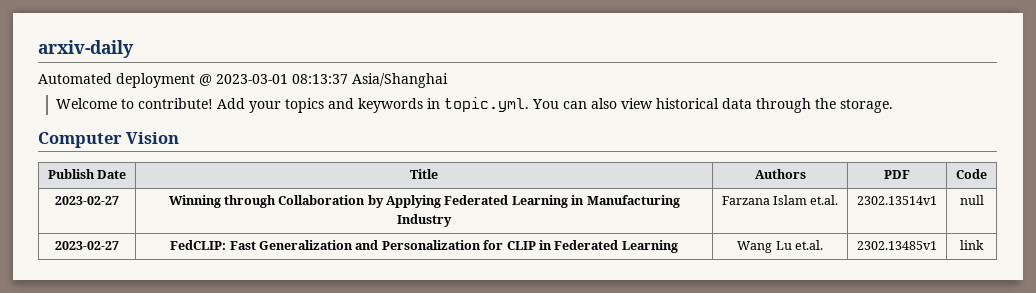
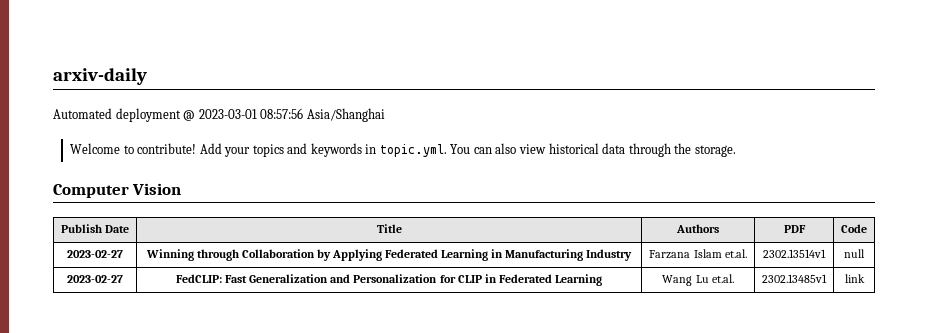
- Automated deployment @ 2023-03-01 08:13:37 Asia/Shanghai
+ Automated deployment @ 2023-03-01 08:57:56 Asia/Shanghai

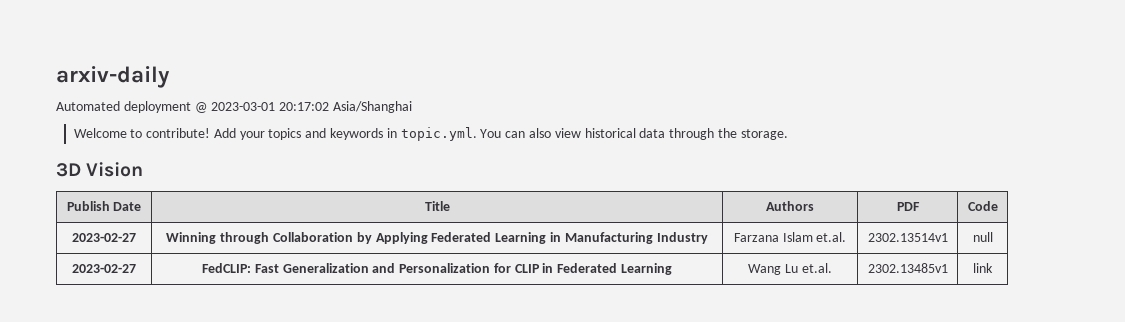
- Automated deployment @ 2023-03-01 08:57:56 Asia/Shanghai
+ Automated deployment @ 2023-03-01 20:17:02 Asia/Shanghai
- Computer Vision
+ 3D Vision

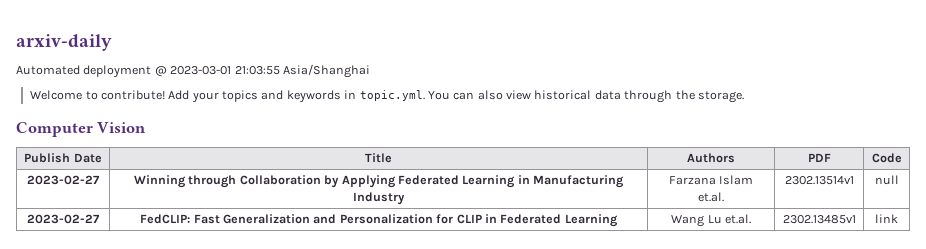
- Automated deployment @ 2023-03-01 20:17:02 Asia/Shanghai
+ Automated deployment @ 2023-03-01 21:03:55 Asia/Shanghai
- 3D Vision
+ Computer Vision

